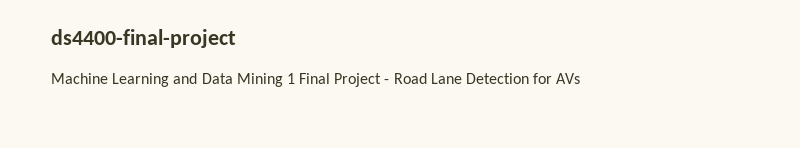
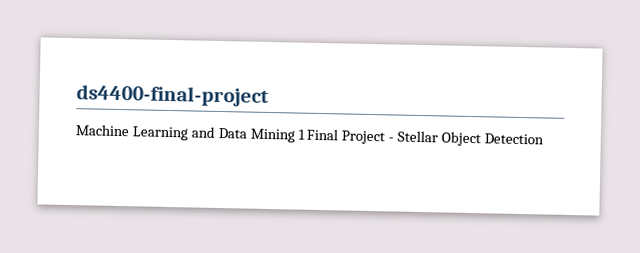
- Machine Learning and Data Mining 1 Final Project - Road Lane Detection for AVs
+ Machine Learning and Data Mining 1 Final Project - Stellar Object Detection

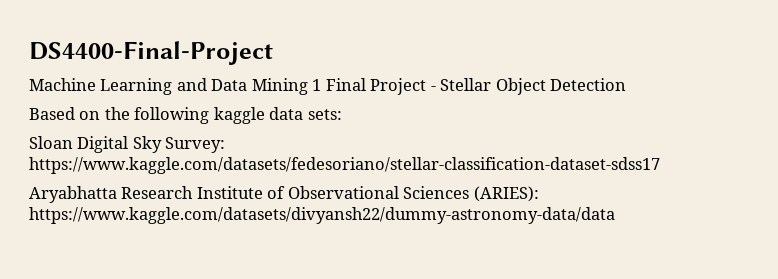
- ds4400-final-project
+ DS4400-Final-Project
+ Based on the following kaggle data sets:
+ Sloan Digital Sky Survey: https://www.kaggle.com/datasets/fedesoriano/stellar-classification-dataset-sdss17
+ Aryabhatta Research Institute of Observational Sciences (ARIES): https://www.kaggle.com/datasets/divyansh22/dummy-astronomy-data/data

